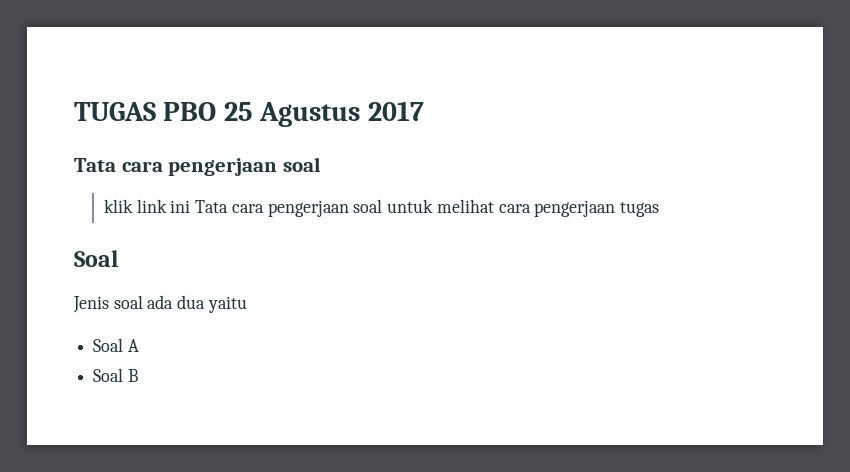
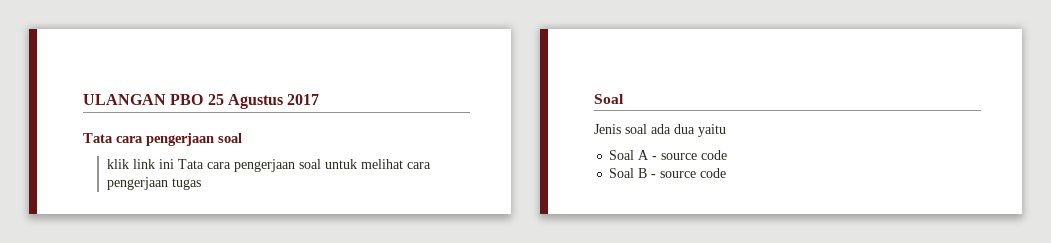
- TUGAS PBO 25 Agustus 2017
+ ULANGAN PBO 25 Agustus 2017
- Soal A
+ Soal A - source code
- Soal B
+ Soal B - source code

